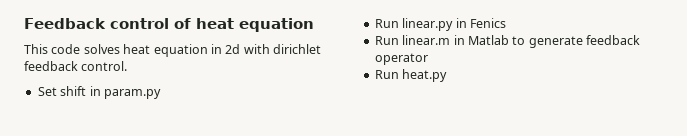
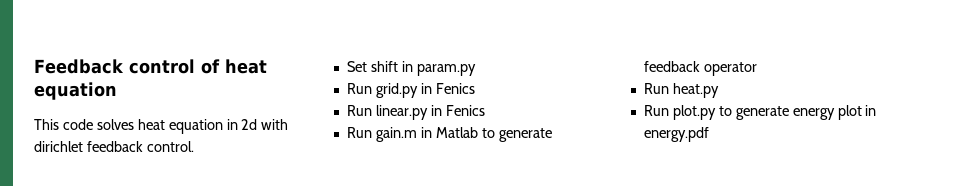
+ Run grid.py in Fenics
- Run linear.m in Matlab to generate feedback operator
+ Run gain.m in Matlab to generate feedback operator
+ Run plot.py to generate energy plot in energy.pdf

